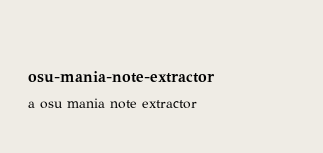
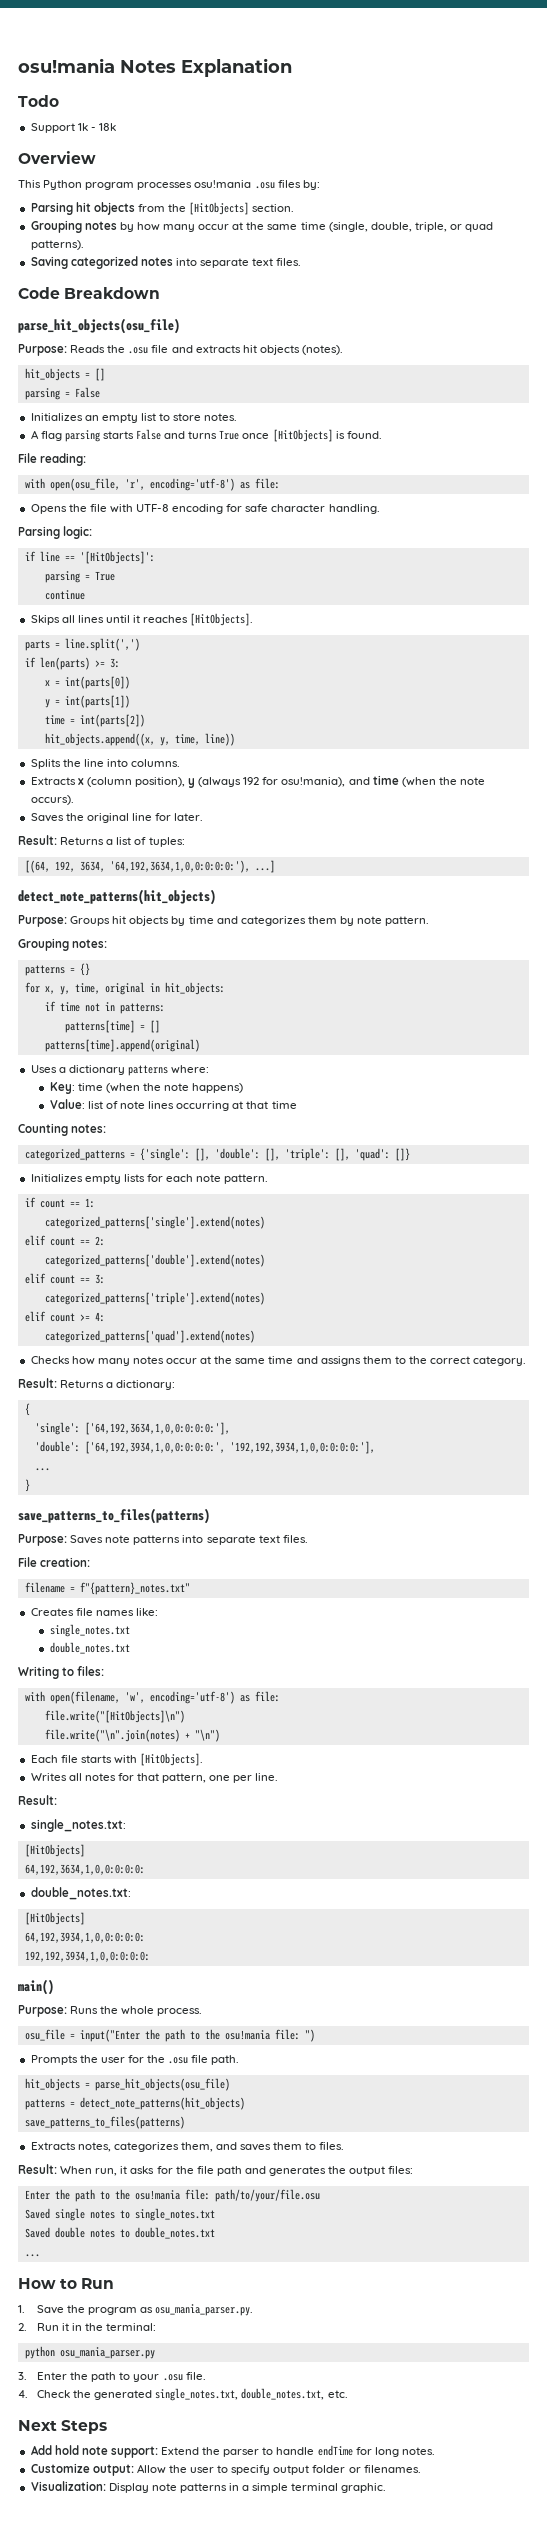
- osu-mania-note-extractor
- a osu mania note extractor
+ osu!mania Notes Explanation
+ Todo
+ Support 1k - 18k
+ Overview
+ This Python program processes osu!mania .osu files by:
+ Parsing hit objects from the [HitObjects] section.
+ Grouping notes by how many occur at the same time (single, double, triple, or quad patterns).
+ Saving categorized notes into separate text files.
+ Code Breakdown
+ parse_hit_objects(osu_file)
+ Purpose: Reads the .osu file and extracts hit objects (notes).
+ hit_objects = []
+ parsing = False
+ Initializes an empty list to store notes.
+ A flag parsing starts False and turns True once [HitObjects] is found.
+ File reading:
+ with open(osu_file, 'r', encoding='utf-8') as file:
+ Opens the file with UTF-8 encoding for safe character handling.
+ Parsing logic:
+ if line == '[HitObjects]':
+ parsing = True
+ continue
+ Skips all lines until it reaches [HitObjects].
+ parts = line.split(',')
+ if len(parts) >= 3:
+ x = int(parts[0])
+ y = int(parts[1])
+ time = int(parts[2])
+ hit_objects.append((x, y, time, line))
+ Splits the line into columns.
+ Extracts x (column position), y (always 192 for osu!mania), and time (when the note occurs).
+ Saves the original line for later.
+ Result: Returns a list of tuples:
+ [(64, 192, 3634, '64,192,3634,1,0,0:0:0:0:'), ...]
+ detect_note_patterns(hit_objects)
+ Purpose: Groups hit objects by time and categorizes them by note pattern.
+ Grouping notes:
+ patterns = {}
+ for x, y, time, original in hit_objects:
+ if time not in patterns:
+ patterns[time] = []
+ patterns[time].append(original)
+ Uses a dictionary patterns where:
+ Key: time (when the note happens)
+ Value: list of note lines occurring at that time
+ Counting notes:
+ categorized_patterns = {'single': [], 'double': [], 'triple': [], 'quad': []}
+ Initializes empty lists for each note pattern.
+ if count == 1:
+ categorized_patterns['single'].extend(notes)
+ elif count == 2:
+ categorized_patterns['double'].extend(notes)
+ elif count == 3:
+ categorized_patterns['triple'].extend(notes)
+ elif count >= 4:
+ categorized_patterns['quad'].extend(notes)
+ Checks how many notes occur at the same time and assigns them to the correct category.
+ Result: Returns a dictionary:
+ {
+ 'single': ['64,192,3634,1,0,0:0:0:0:'],
+ 'double': ['64,192,3934,1,0,0:0:0:0:', '192,192,3934,1,0,0:0:0:0:'],
+ ...
+ }
+ save_patterns_to_files(patterns)
+ Purpose: Saves note patterns into separate text files.
+ File creation:
+ filename = f"{pattern}_notes.txt"
+ Creates file names like:
+ single_notes.txt
+ double_notes.txt
+ Writing to files:
+ with open(filename, 'w', encoding='utf-8') as file:
+ file.write("[HitObjects]\n")
+ file.write("\n".join(notes) + "\n")
+ Each file starts with [HitObjects].
+ Writes all notes for that pattern, one per line.
+ Result:
+ single_notes.txt:
+ [HitObjects]
+ 64,192,3634,1,0,0:0:0:0:
+ double_notes.txt:
+ [HitObjects]
+ 64,192,3934,1,0,0:0:0:0:
+ 192,192,3934,1,0,0:0:0:0:
+ main()
+ Purpose: Runs the whole process.
+ osu_file = input("Enter the path to the osu!mania file: ")
+ Prompts the user for the .osu file path.
+ hit_objects = parse_hit_objects(osu_file)
+ patterns = detect_note_patterns(hit_objects)
+ save_patterns_to_files(patterns)
+ Extracts notes, categorizes them, and saves them to files.
+ Result: When run, it asks for the file path and generates the output files:
+ Enter the path to the osu!mania file: path/to/your/file.osu
+ Saved single notes to single_notes.txt
+ Saved double notes to double_notes.txt
+ ...
+ How to Run
+ 1. Save the program as osu_mania_parser.py.
+ 2. Run it in the terminal:
+ python osu_mania_parser.py
+ 3. Enter the path to your .osu file.
+ 4. Check the generated single_notes.txt, double_notes.txt, etc.
+ Next Steps
+ Add hold note support: Extend the parser to handle endTime for long notes.
+ Customize output: Allow the user to specify output folder or filenames.
+ Visualization: Display note patterns in a simple terminal graphic.

